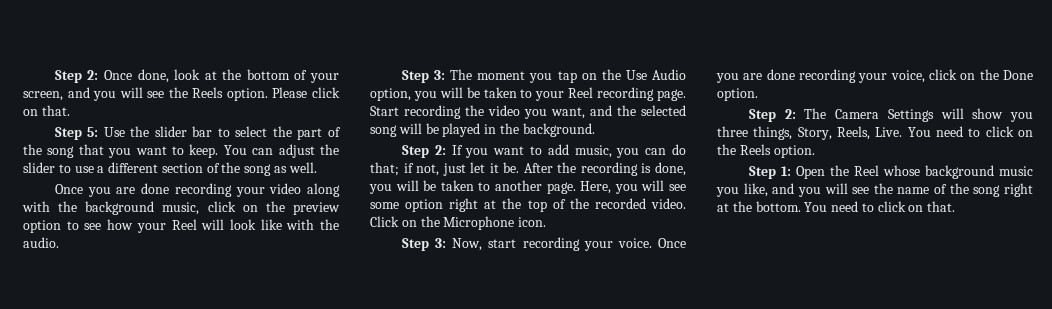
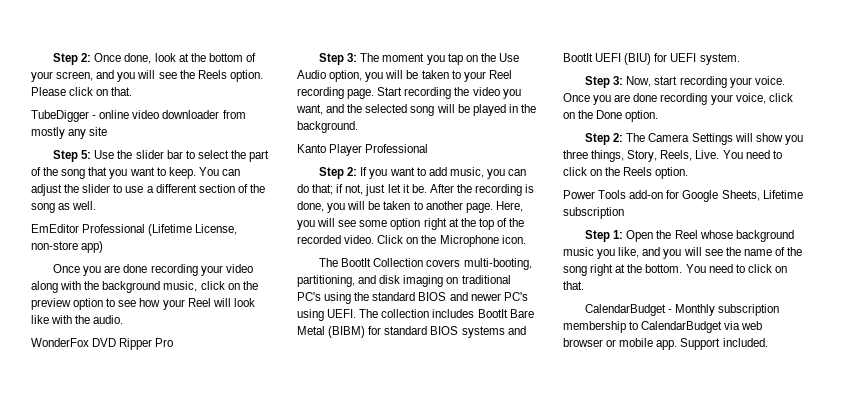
+ TubeDigger - online video downloader from mostly any site
+ EmEditor Professional (Lifetime License, non-store app)
+ WonderFox DVD Ripper Pro
+ Kanto Player Professional
+ The BootIt Collection covers multi-booting, partitioning, and disk imaging on traditional PC's using the standard BIOS and newer PC's using UEFI. The collection includes BootIt Bare Metal (BIBM) for standard BIOS systems and BootIt UEFI (BIU) for UEFI system.
+ Power Tools add-on for Google Sheets, Lifetime subscription
+ CalendarBudget - Monthly subscription membership to CalendarBudget via web browser or mobile app. Support included.

